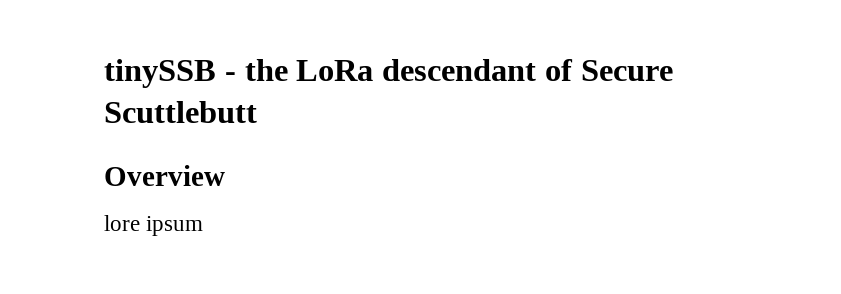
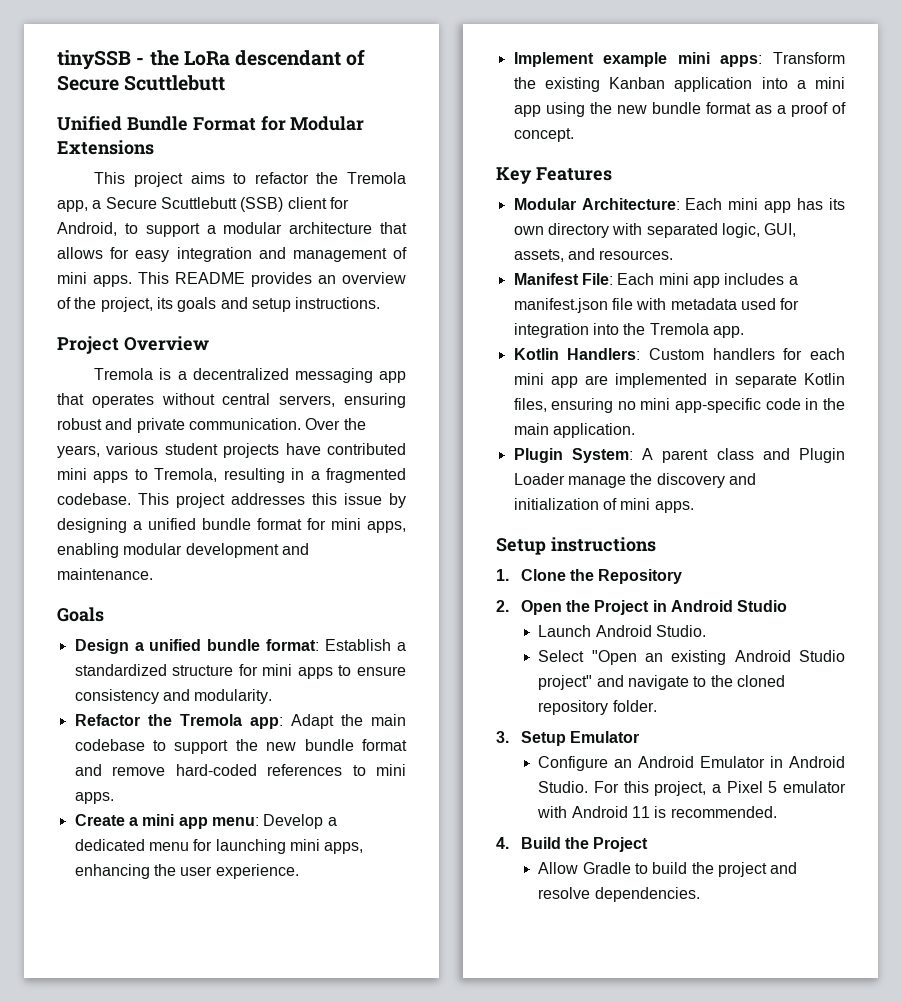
- Overview
- lore ipsum
+ Unified Bundle Format for Modular Extensions
+ This project aims to refactor the Tremola app, a Secure Scuttlebutt (SSB) client for Android, to support a modular architecture that allows for easy integration and management of mini apps. This README provides an overview of the project, its goals and setup instructions.
+ Project Overview
+ Tremola is a decentralized messaging app that operates without central servers, ensuring robust and private communication. Over the years, various student projects have contributed mini apps to Tremola, resulting in a fragmented codebase. This project addresses this issue by designing a unified bundle format for mini apps, enabling modular development and maintenance.
+ Goals
+ Design a unified bundle format: Establish a standardized structure for mini apps to ensure consistency and modularity.
+ Refactor the Tremola app: Adapt the main codebase to support the new bundle format and remove hard-coded references to mini apps.
+ Create a mini app menu: Develop a dedicated menu for launching mini apps, enhancing the user experience.
+ Implement example mini apps: Transform the existing Kanban application into a mini app using the new bundle format as a proof of concept.
+ Key Features
+ Modular Architecture: Each mini app has its own directory with separated logic, GUI, assets, and resources.
+ Manifest File: Each mini app includes a manifest.json file with metadata used for integration into the Tremola app.
+ Kotlin Handlers: Custom handlers for each mini app are implemented in separate Kotlin files, ensuring no mini app-specific code in the main application.
+ Plugin System: A parent class and Plugin Loader manage the discovery and initialization of mini apps.
+ Setup instructions
+ 1. Clone the Repository
+ 2. Open the Project in Android Studio
+ Launch Android Studio.
+ Select "Open an existing Android Studio project" and navigate to the cloned repository folder.
+ 3. Setup Emulator
+ Configure an Android Emulator in Android Studio. For this project, a Pixel 5 emulator with Android 11 is recommended.
+ 4. Build the Project
+ Allow Gradle to build the project and resolve dependencies.

